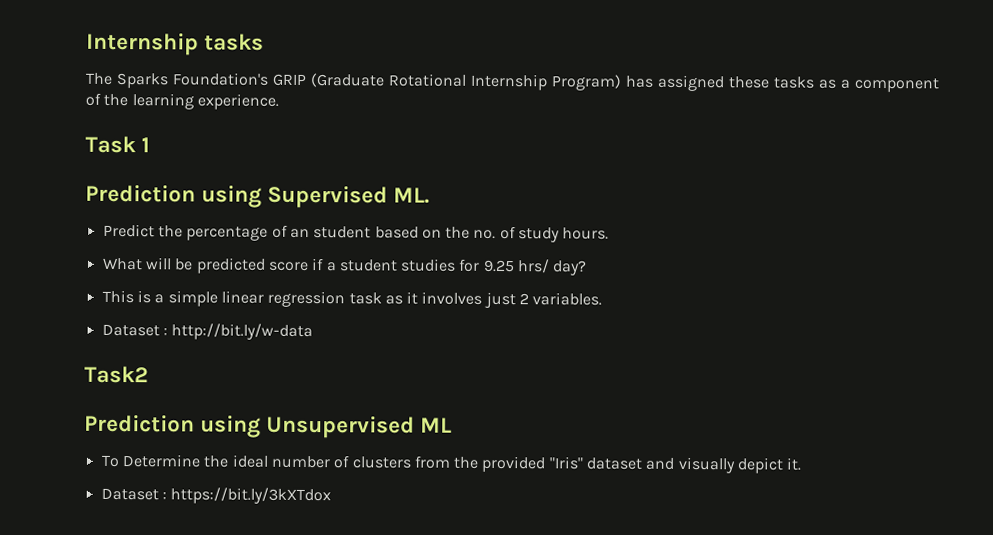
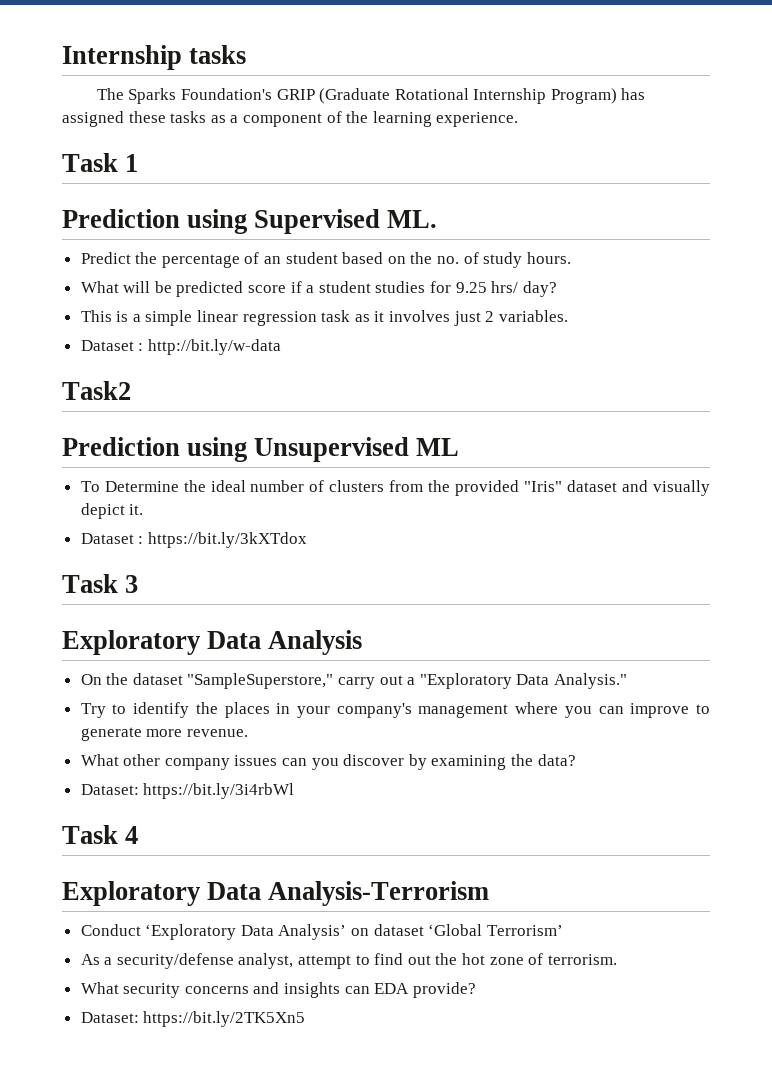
+ Task 3
+ Exploratory Data Analysis
+ On the dataset "SampleSuperstore," carry out a "Exploratory Data Analysis."
+ Try to identify the places in your company's management where you can improve to generate more revenue.
+ What other company issues can you discover by examining the data?
+ Dataset: https://bit.ly/3i4rbWl
+ Task 4
+ Exploratory Data Analysis-Terrorism
+ Conduct ‘Exploratory Data Analysis’ on dataset ‘Global Terrorism’
+ As a security/defense analyst, attempt to find out the hot zone of terrorism.
+ What security concerns and insights can EDA provide?
+ Dataset: https://bit.ly/2TK5Xn5

